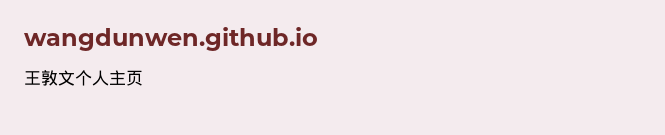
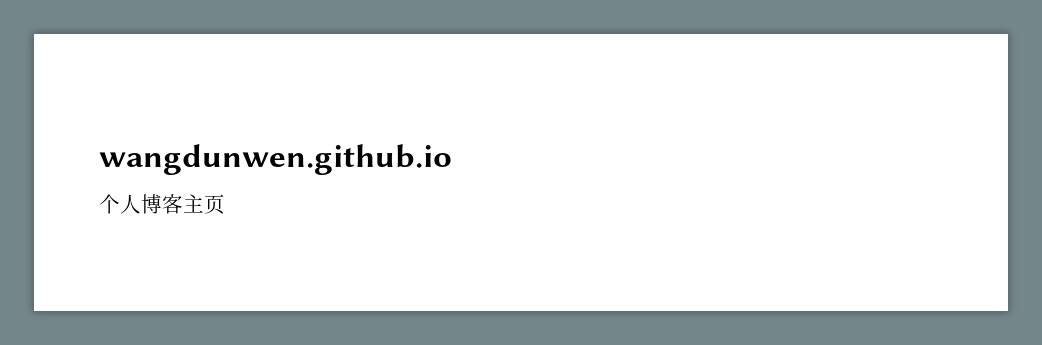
- 王敦文个人主页
+ 个人博客主页

